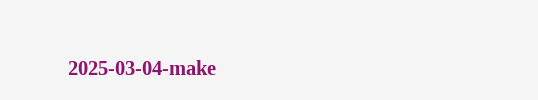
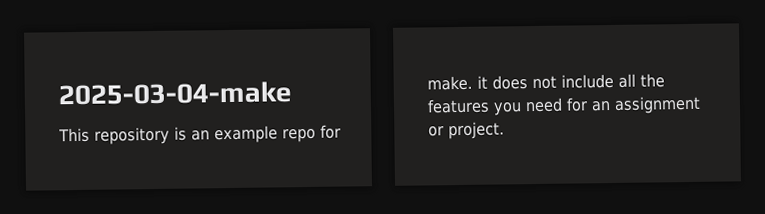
+ This repository is an example repo for make. it does not include all the features you need for an assignment or project.

